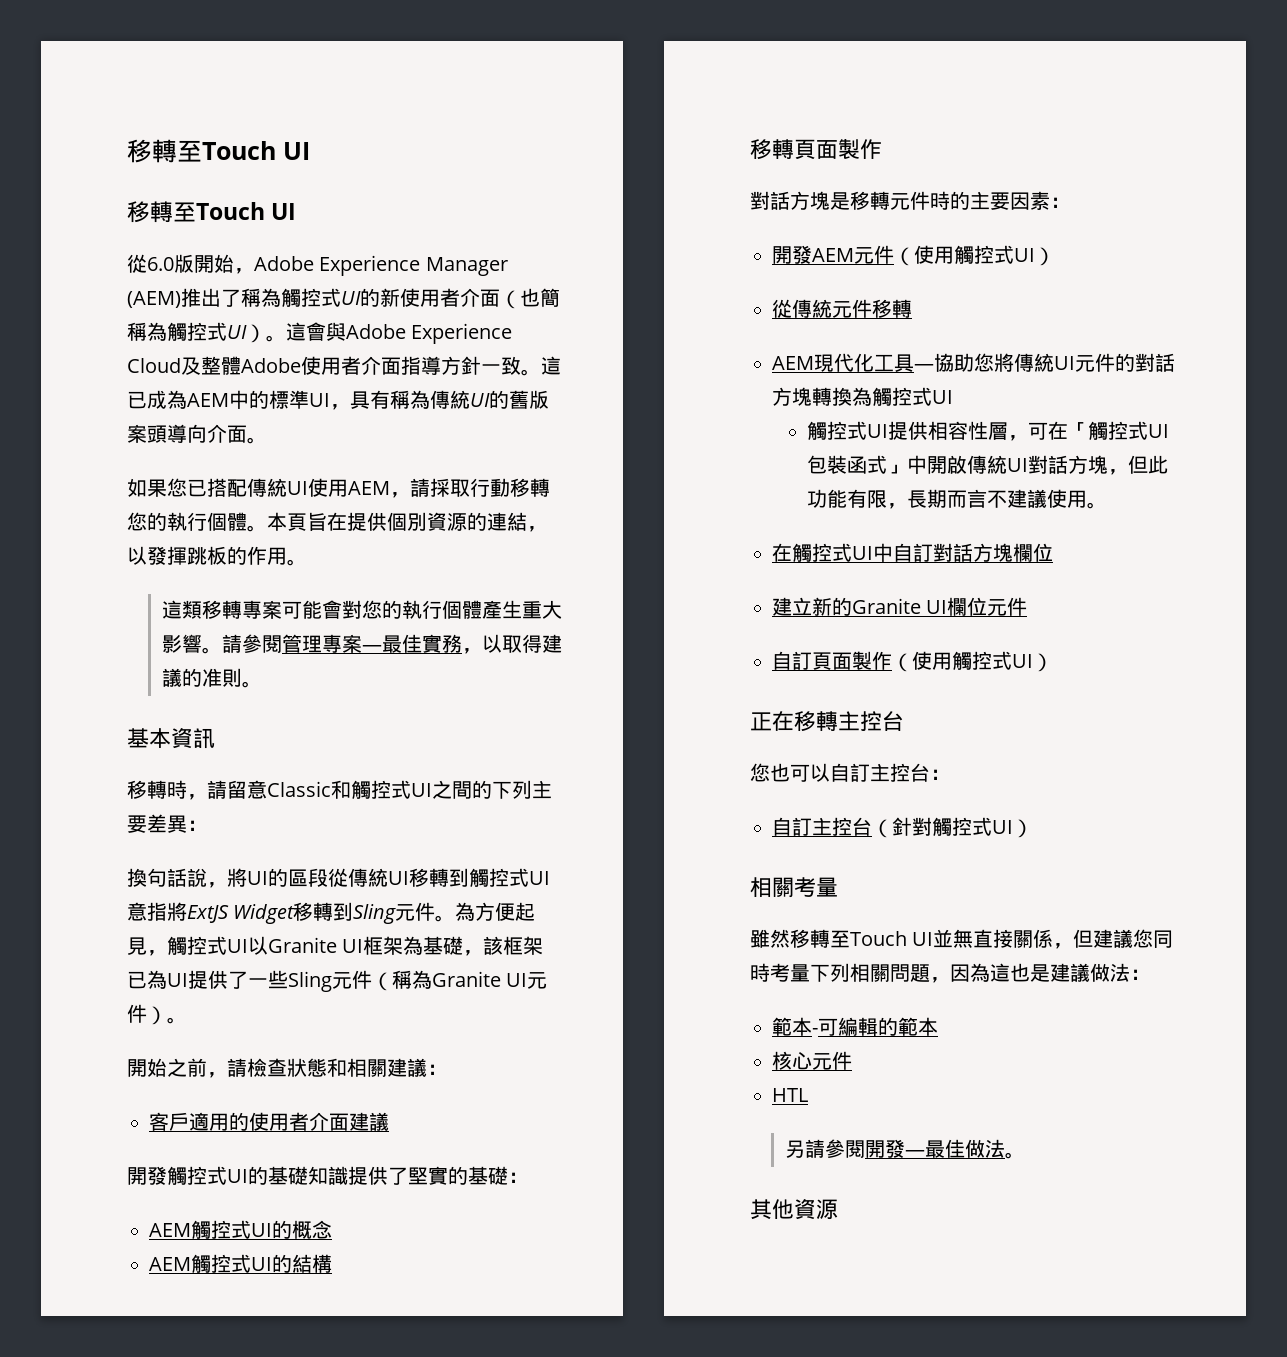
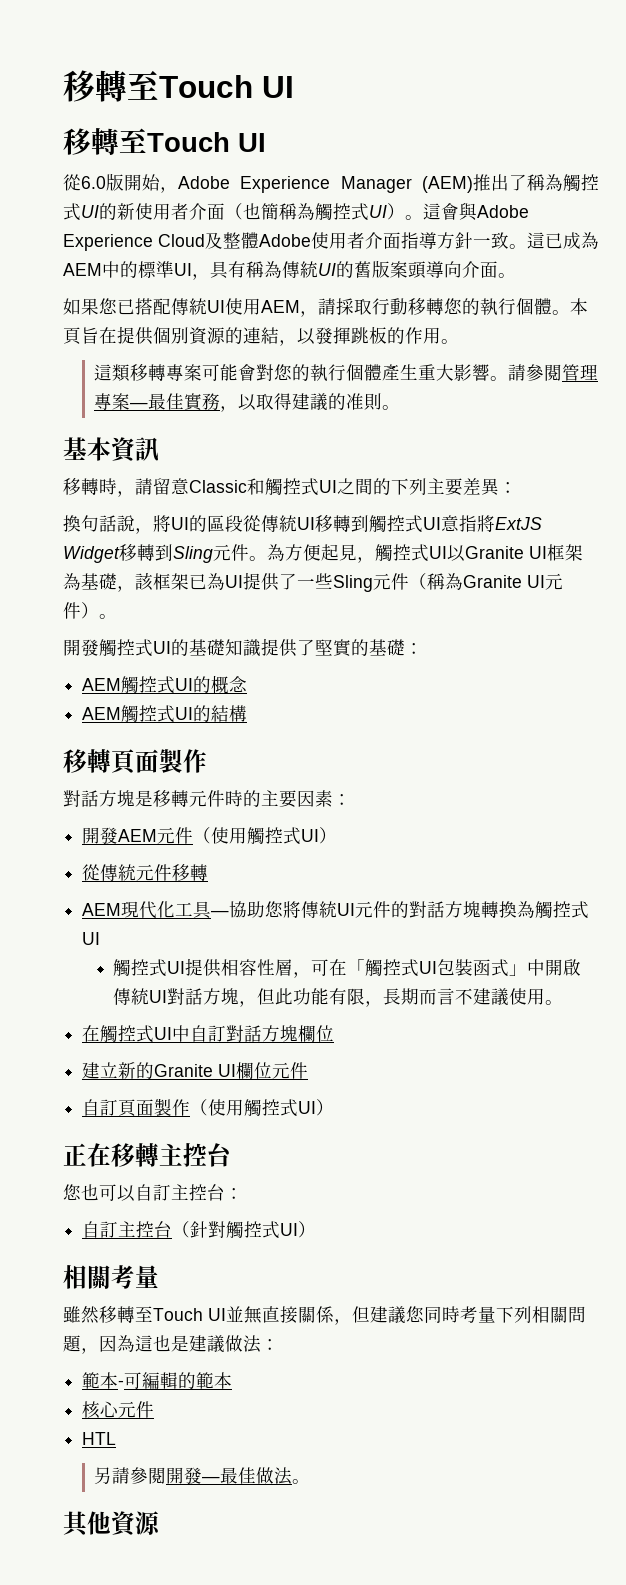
- 開始之前，請檢查狀態和相關建議：
- 客戶適用的使用者介面建議

